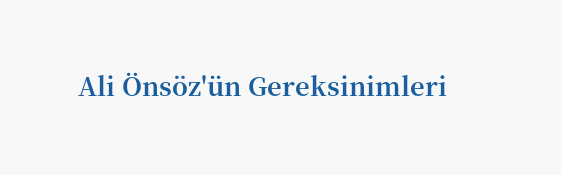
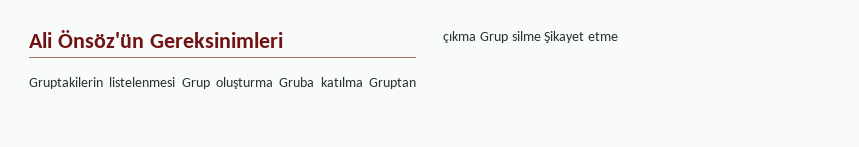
+ Gruptakilerin listelenmesi Grup oluşturma Gruba katılma Gruptan çıkma Grup silme Şikayet etme

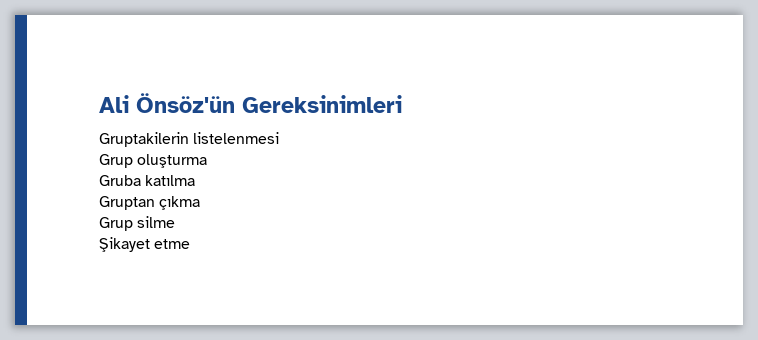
- Gruptakilerin listelenmesi Grup oluşturma Gruba katılma Gruptan çıkma Grup silme Şikayet etme
+ Gruptakilerin listelenmesi
+ Grup oluşturma
+ Gruba katılma
+ Gruptan çıkma
+ Grup silme
+ Şikayet etme

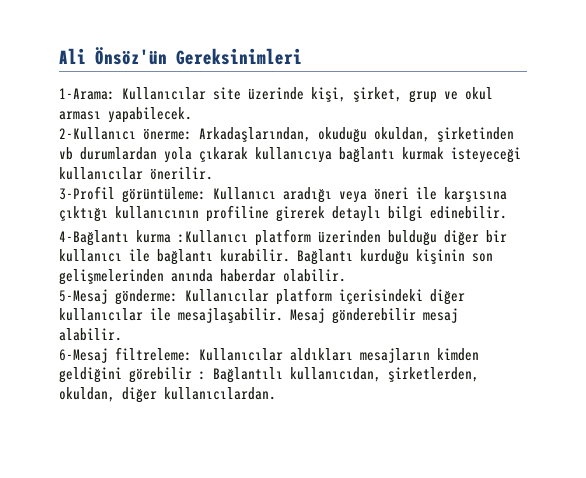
- Gruptakilerin listelenmesi
- Grup oluşturma
- Gruba katılma
- Gruptan çıkma
- Grup silme
- Şikayet etme
+ 1-Arama: Kullanıcılar site üzerinde kişi, şirket, grup ve okul arması yapabilecek.
+ 2-Kullanıcı önerme: Arkadaşlarından, okuduğu okuldan, şirketinden vb durumlardan yola çıkarak kullanıcıya bağlantı kurmak isteyeceği kullanıcılar önerilir.
+ 3-Profil görüntüleme: Kullanıcı aradığı veya öneri ile karşısına çıktığı kullanıcının profiline girerek detaylı bilgi edinebilir.
+ 4-Bağlantı kurma :Kullanıcı platform üzerinden bulduğu diğer bir kullanıcı ile bağlantı kurabilir. Bağlantı kurduğu kişinin son gelişmelerinden anında haberdar olabilir.
+ 5-Mesaj gönderme: Kullanıcılar platform içerisindeki diğer kullanıcılar ile mesajlaşabilir. Mesaj gönderebilir mesaj alabilir.
+ 6-Mesaj filtreleme: Kullanıcılar aldıkları mesajların kimden geldiğini görebilir : Bağlantılı kullanıcıdan, şirketlerden, okuldan, diğer kullanıcılardan.

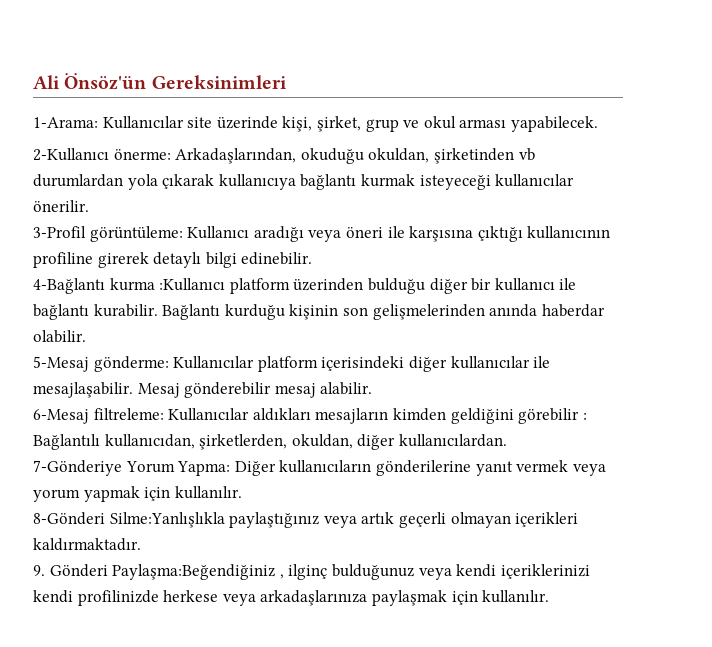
+ 7-Gönderiye Yorum Yapma: Diğer kullanıcıların gönderilerine yanıt vermek veya yorum yapmak için kullanılır.
+ 8-Gönderi Silme:Yanlışlıkla paylaştığınız veya artık geçerli olmayan içerikleri kaldırmaktadır.
+ 9. Gönderi Paylaşma:Beğendiğiniz , ilginç bulduğunuz veya kendi içeriklerinizi kendi profilinizde herkese veya arkadaşlarınıza paylaşmak için kullanılır.

